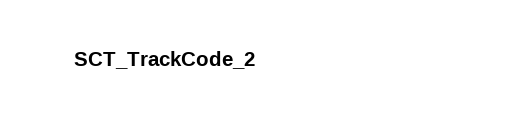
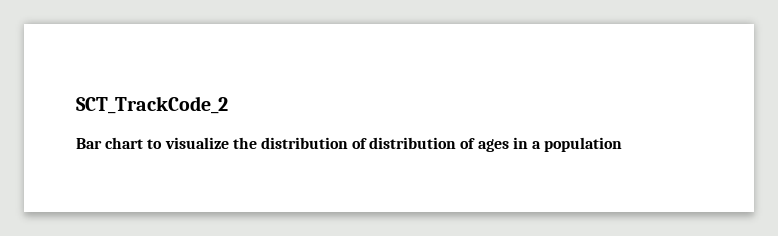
+ Bar chart to visualize the distribution of distribution of ages in a population

